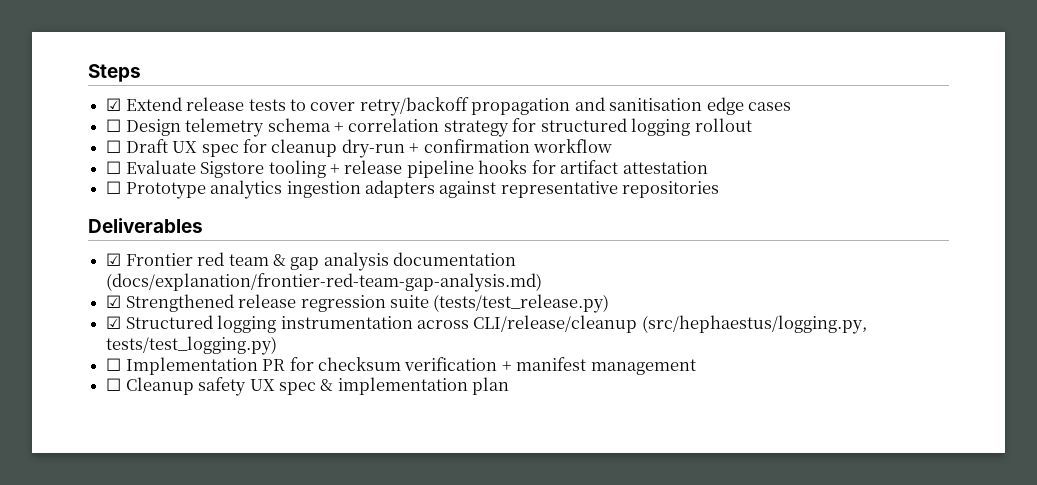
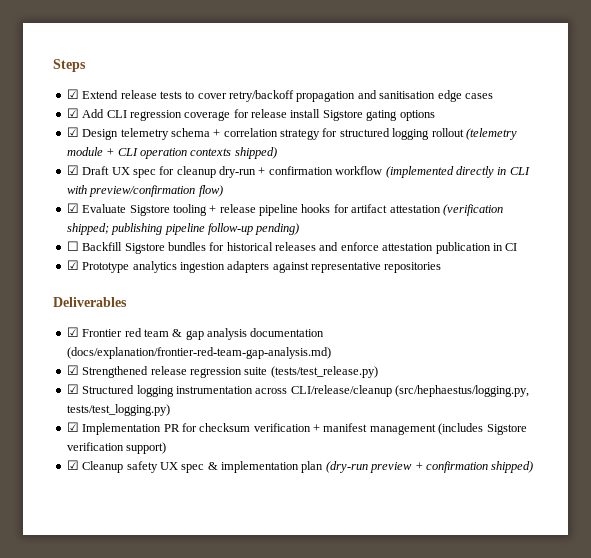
- ☐ Design telemetry schema + correlation strategy for structured logging rollout
- ☐ Draft UX spec for cleanup dry-run + confirmation workflow
- ☐ Evaluate Sigstore tooling + release pipeline hooks for artifact attestation
- ☐ Prototype analytics ingestion adapters against representative repositories
+ ☑ Add CLI regression coverage for release install Sigstore gating options
+ ☑ Design telemetry schema + correlation strategy for structured logging rollout (telemetry module + CLI operation contexts shipped)
+ ☑ Draft UX spec for cleanup dry-run + confirmation workflow (implemented directly in CLI with preview/confirmation flow)
+ ☑ Evaluate Sigstore tooling + release pipeline hooks for artifact attestation (verification shipped; publishing pipeline follow-up pending)
+ ☐ Backfill Sigstore bundles for historical releases and enforce attestation publication in CI
+ ☑ Prototype analytics ingestion adapters against representative repositories
- ☐ Implementation PR for checksum verification + manifest management
- ☐ Cleanup safety UX spec & implementation plan
+ ☑ Implementation PR for checksum verification + manifest management (includes Sigstore verification support)
+ ☑ Cleanup safety UX spec & implementation plan (dry-run preview + confirmation shipped)

